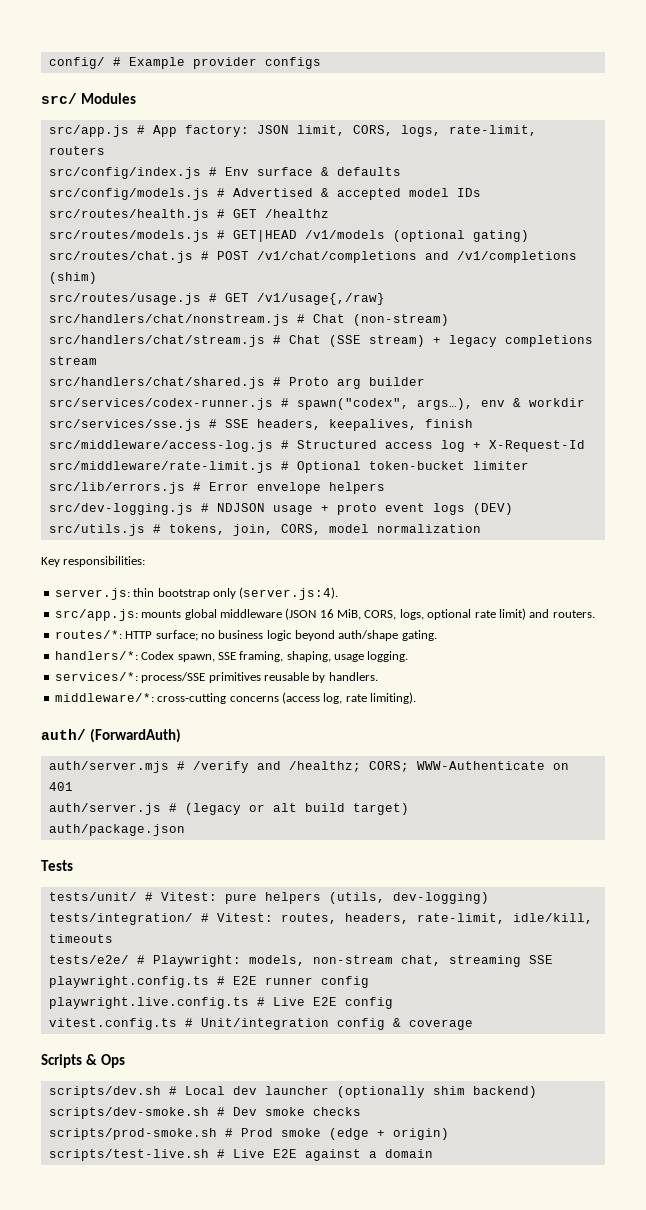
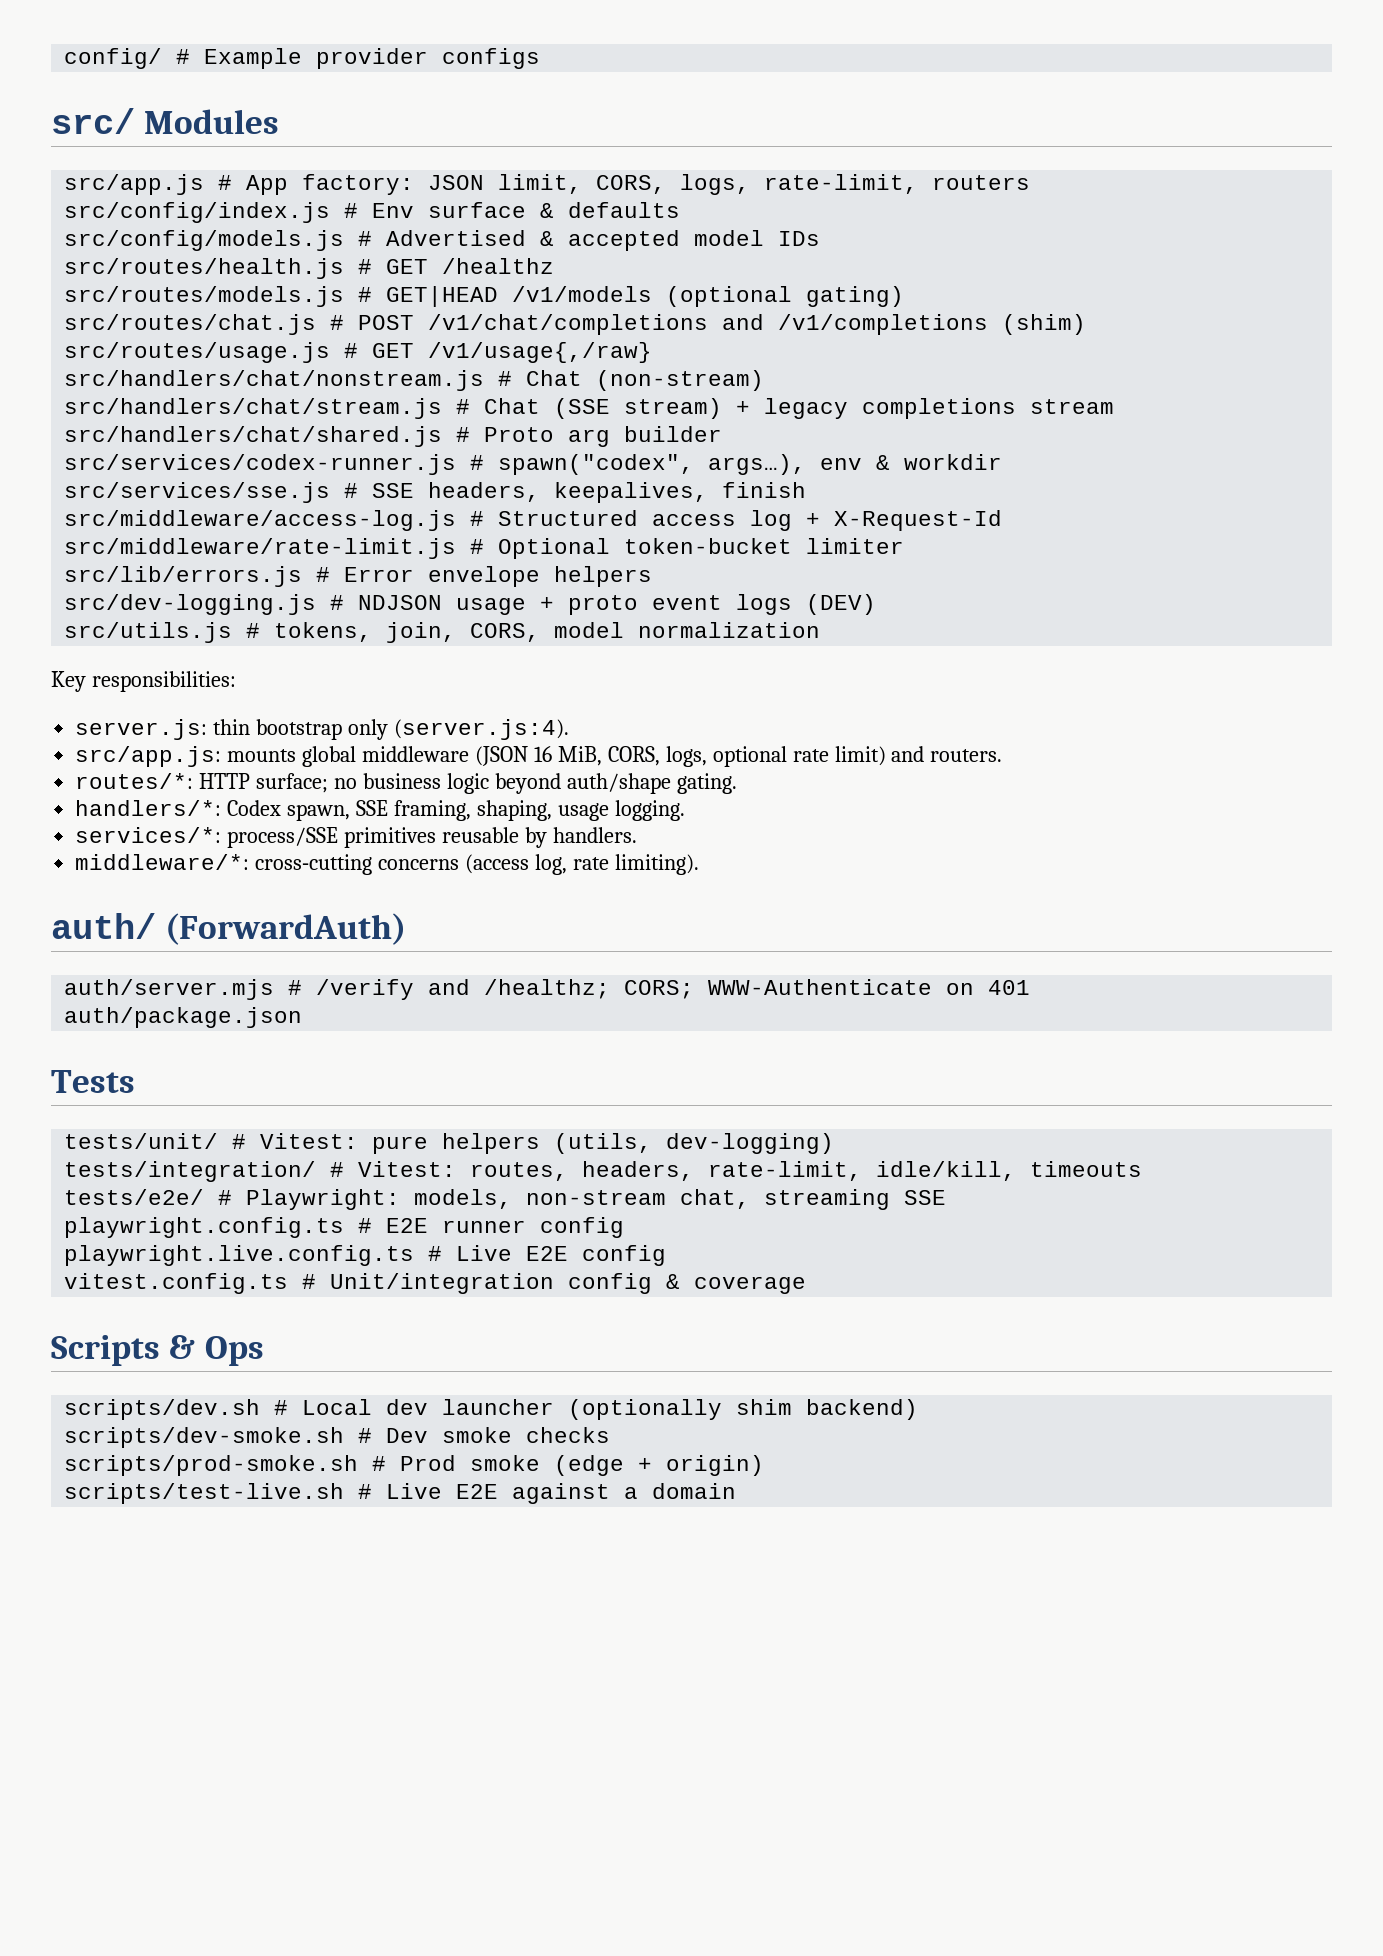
- auth/server.js # (legacy or alt build target)

